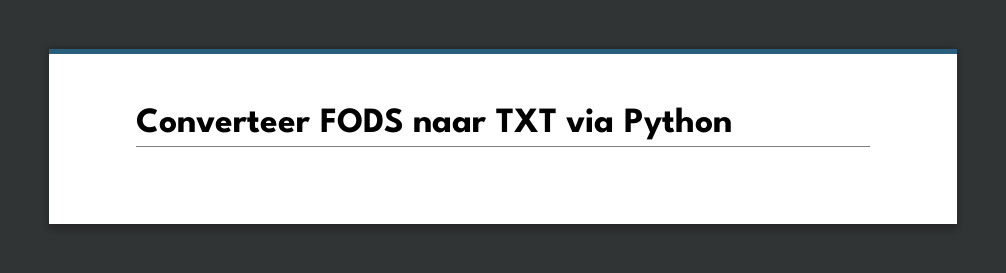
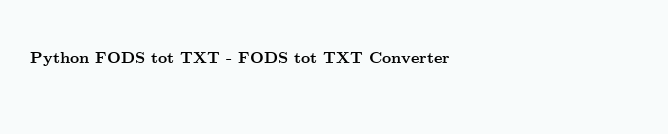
- Converteer FODS naar TXT via Python
+ Python FODS tot TXT - FODS tot TXT Converter

